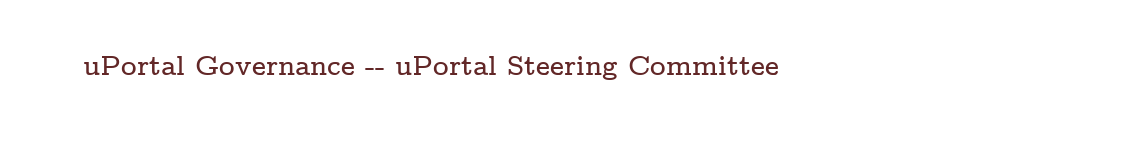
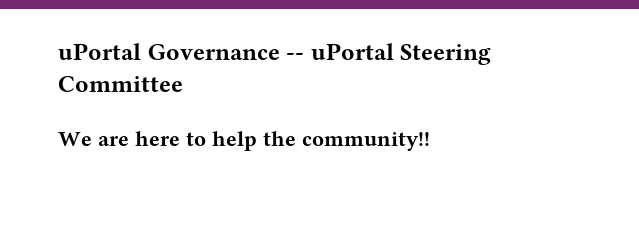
+ We are here to help the community!!

